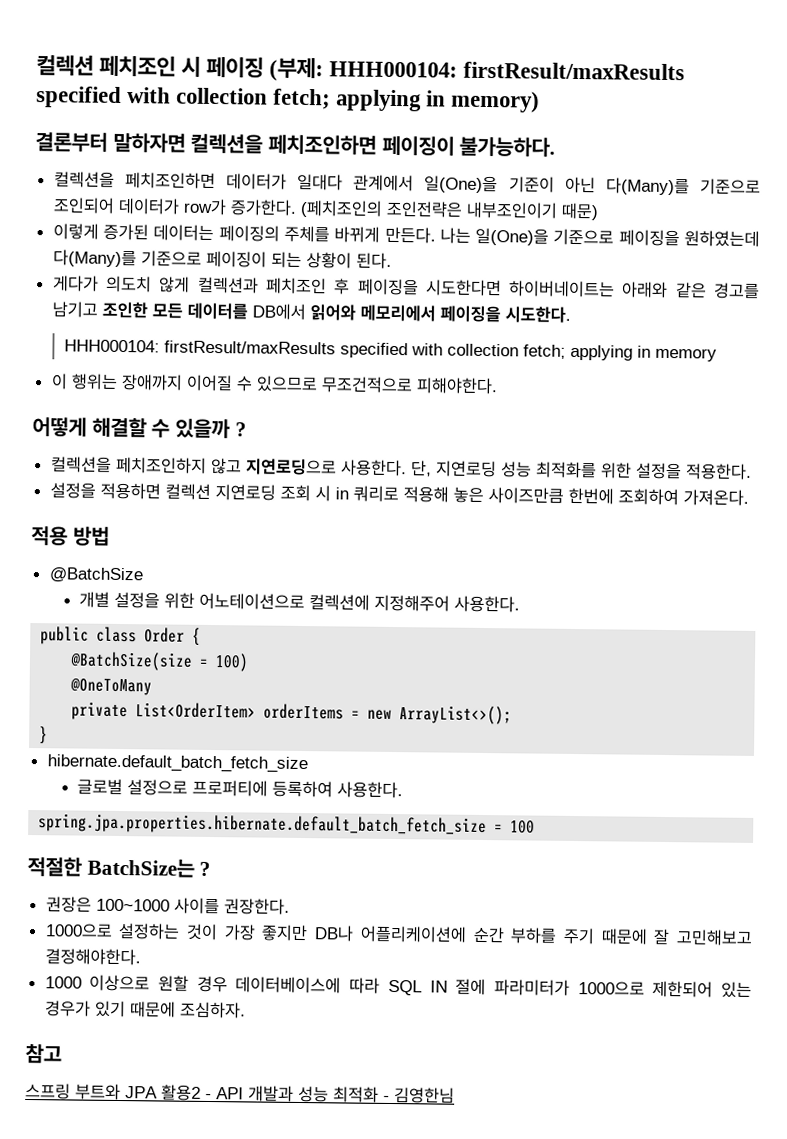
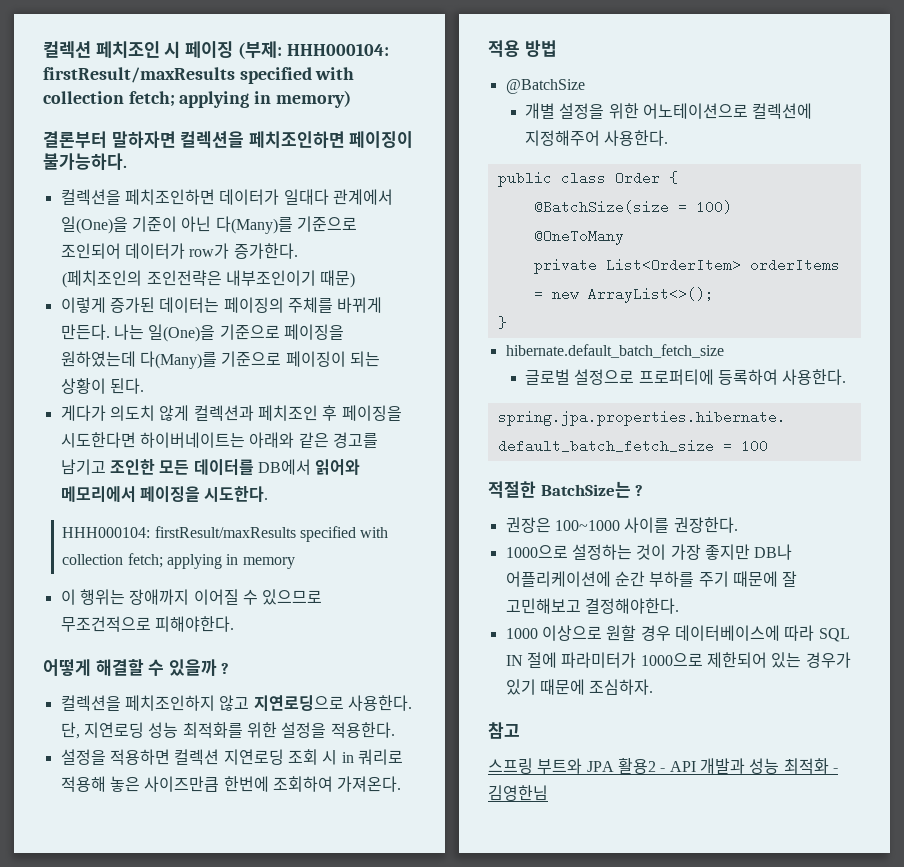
- 컬렉션을 페치조인하면 데이터가 일대다 관계에서 일(One)을 기준이 아닌 다(Many)를 기준으로 조인되어 데이터가 row가 증가한다. (페치조인의 조인전략은 내부조인이기 때문)
+ 컬렉션을 페치조인하면 데이터가 일대다 관계에서 일(One)을 기준이 아닌 다(Many)를 기준으로 조인되어 데이터가 row가 증가한다.
+ (페치조인의 조인전략은 내부조인이기 때문)

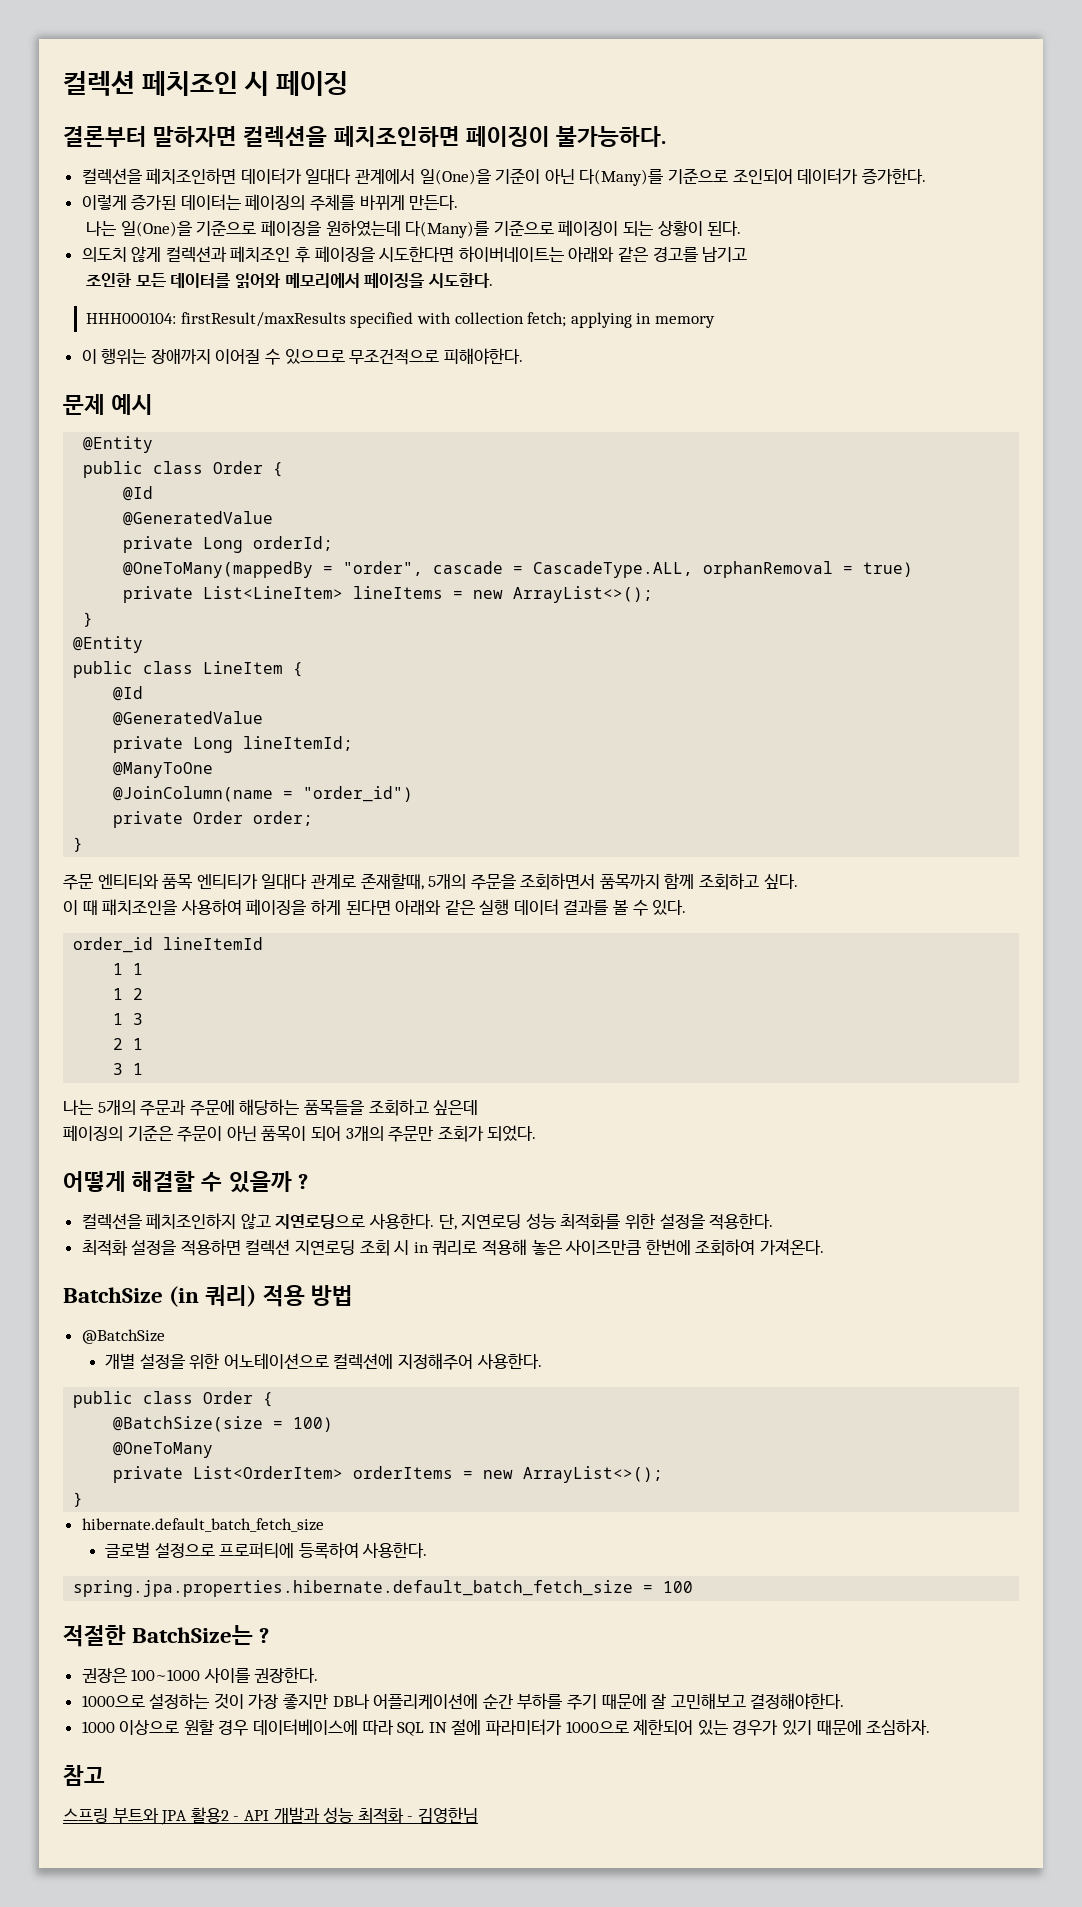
- 컬렉션 페치조인 시 페이징 (부제: HHH000104: firstResult/maxResults specified with collection fetch; applying in memory)
+ 컬렉션 페치조인 시 페이징
- 컬렉션을 페치조인하면 데이터가 일대다 관계에서 일(One)을 기준이 아닌 다(Many)를 기준으로 조인되어 데이터가 row가 증가한다.
+ 컬렉션을 페치조인하면 데이터가 일대다 관계에서 일(One)을 기준이 아닌 다(Many)를 기준으로 조인되어 데이터가 증가한다.
- (페치조인의 조인전략은 내부조인이기 때문)
- 이렇게 증가된 데이터는 페이징의 주체를 바뀌게 만든다. 나는 일(One)을 기준으로 페이징을 원하였는데 다(Many)를 기준으로 페이징이 되는 상황이 된다.
+ 이렇게 증가된 데이터는 페이징의 주체를 바뀌게 만든다.
+ 나는 일(One)을 기준으로 페이징을 원하였는데 다(Many)를 기준으로 페이징이 되는 상황이 된다.
- 게다가 의도치 않게 컬렉션과 페치조인 후 페이징을 시도한다면 하이버네이트는 아래와 같은 경고를 남기고 조인한 모든 데이터를 DB에서 읽어와 메모리에서 페이징을 시도한다.
+ 의도치 않게 컬렉션과 페치조인 후 페이징을 시도한다면 하이버네이트는 아래와 같은 경고를 남기고
+ 조인한 모든 데이터를 읽어와 메모리에서 페이징을 시도한다.
+ 문제 예시
+ @Entity
+ public class Order {
+ @Id
+ @GeneratedValue
+ private Long orderId;
+ @OneToMany(mappedBy = "order", cascade = CascadeType.ALL, orphanRemoval = true)
+ private List<LineItem> lineItems = new ArrayList<>();
+ }
+ @Entity
+ public class LineItem {
+ @Id
+ @GeneratedValue
+ private Long lineItemId;
+ @ManyToOne
+ @JoinColumn(name = "order_id")
+ private Order order;
+ }
+ 주문 엔티티와 품목 엔티티가 일대다 관계로 존재할때, 5개의 주문을 조회하면서 품목까지 함께 조회하고 싶다.
+ 이 때 패치조인을 사용하여 페이징을 하게 된다면 아래와 같은 실행 데이터 결과를 볼 수 있다.
+ order_id lineItemId
+ 1 1
+ 1 2
+ 1 3
+ 2 1
+ 3 1
+ 나는 5개의 주문과 주문에 해당하는 품목들을 조회하고 싶은데
+ 페이징의 기준은 주문이 아닌 품목이 되어 3개의 주문만 조회가 되었다.
- 설정을 적용하면 컬렉션 지연로딩 조회 시 in 쿼리로 적용해 놓은 사이즈만큼 한번에 조회하여 가져온다.
+ 최적화 설정을 적용하면 컬렉션 지연로딩 조회 시 in 쿼리로 적용해 놓은 사이즈만큼 한번에 조회하여 가져온다.
- 적용 방법
+ BatchSize (in 쿼리) 적용 방법

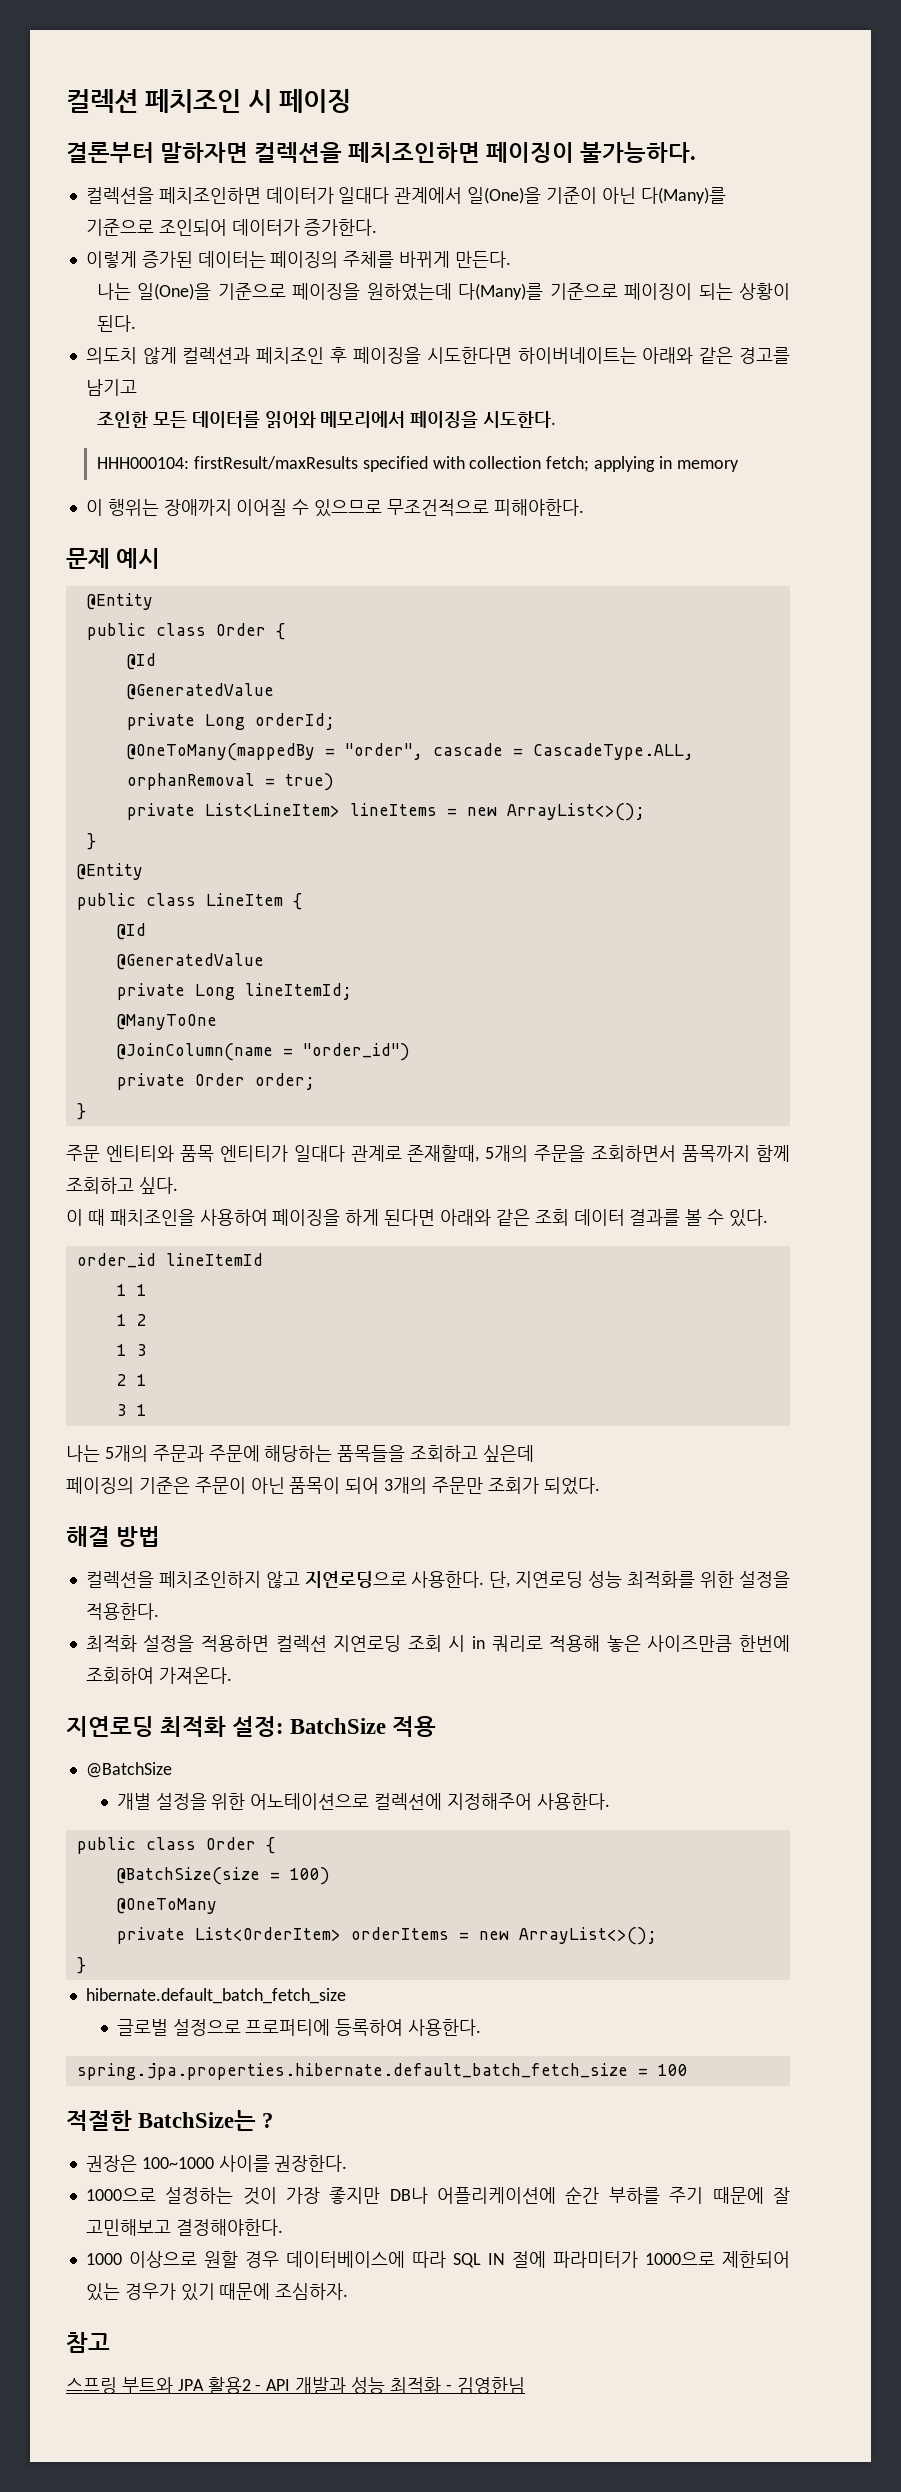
- 이 때 패치조인을 사용하여 페이징을 하게 된다면 아래와 같은 실행 데이터 결과를 볼 수 있다.
+ 이 때 패치조인을 사용하여 페이징을 하게 된다면 아래와 같은 조회 데이터 결과를 볼 수 있다.
- 어떻게 해결할 수 있을까 ?
+ 해결 방법
- BatchSize (in 쿼리) 적용 방법
+ 지연로딩 최적화 설정: BatchSize 적용

